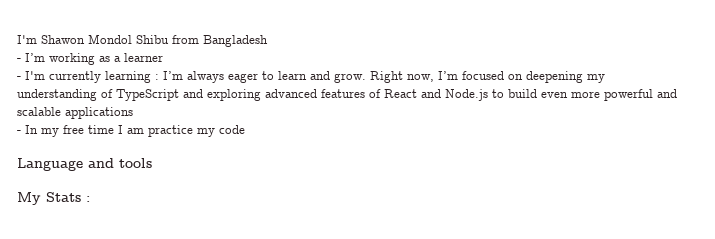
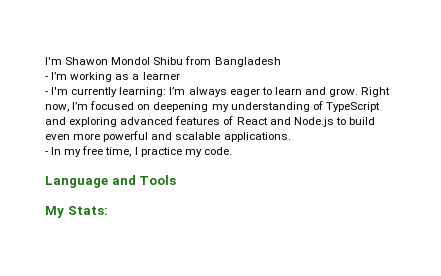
- - I'm currently learning : I’m always eager to learn and grow.
+ - I'm currently learning: I’m always eager to learn and grow.
- Right now, I’m focused on deepening my understanding of TypeScript and exploring advanced features of React and Node.js to build even more powerful and scalable applications
+ Right now, I’m focused on deepening my understanding of TypeScript and exploring advanced features of React and Node.js to build even more powerful and scalable applications.
- - In my free time I am practice my code
+ - In my free time, I practice my code.
- Language and tools
+ Language and Tools
- My Stats :
+ My Stats:

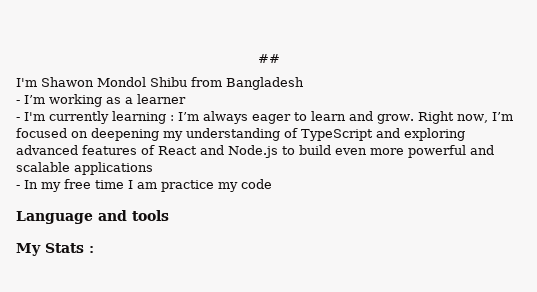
+ ##
- - I'm currently learning: I’m always eager to learn and grow.
+ - I'm currently learning : I’m always eager to learn and grow.
- Right now, I’m focused on deepening my understanding of TypeScript and exploring advanced features of React and Node.js to build even more powerful and scalable applications.
+ Right now, I’m focused on deepening my understanding of TypeScript and exploring advanced features of React and Node.js to build even more powerful and scalable applications
- - In my free time, I practice my code.
+ - In my free time I am practice my code
- Language and Tools
+ Language and tools
- My Stats:
+ My Stats :

